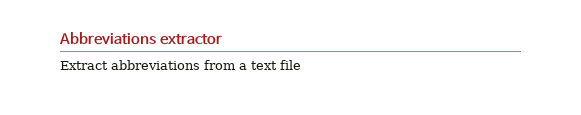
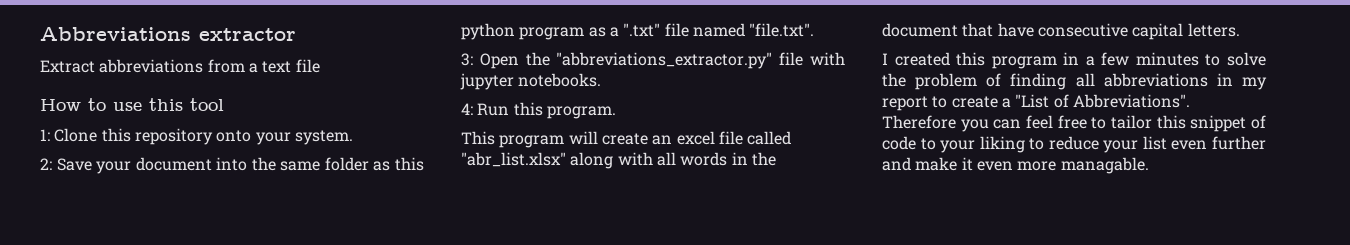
+ How to use this tool
+ 1: Clone this repository onto your system.
+ 2: Save your document into the same folder as this python program as a ".txt" file named "file.txt".
+ 3: Open the "abbreviations_extractor.py" file with jupyter notebooks.
+ 4: Run this program.
+ This program will create an excel file called "abr_list.xlsx" along with all words in the document that have consecutive capital letters.
+ I created this program in a few minutes to solve the problem of finding all abbreviations in my report to create a "List of Abbreviations". Therefore you can feel free to tailor this snippet of code to your liking to reduce your list even further and make it even more managable.

